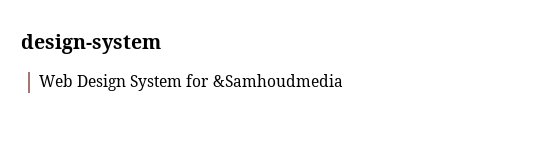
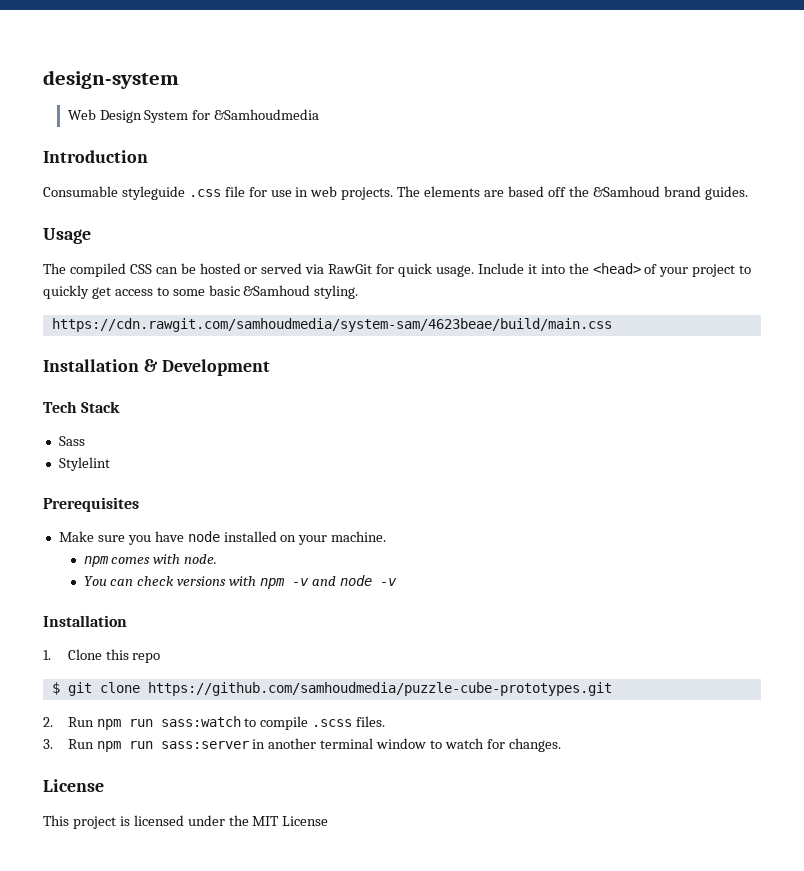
+ Introduction
+ Consumable styleguide .css file for use in web projects. The elements are based off the &Samhoud brand guides.
+ Usage
+ The compiled CSS can be hosted or served via RawGit for quick usage. Include it into the <head> of your project to quickly get access to some basic &Samhoud styling.
+ https://cdn.rawgit.com/samhoudmedia/system-sam/4623beae/build/main.css
+ Installation & Development
+ Tech Stack
+ Sass
+ Stylelint
+ Prerequisites
+ Make sure you have node installed on your machine.
+ npm comes with node.
+ You can check versions with npm -v and node -v
+ Installation
+ 1. Clone this repo
+ $ git clone https://github.com/samhoudmedia/puzzle-cube-prototypes.git
+ 2. Run npm run sass:watch to compile .scss files.
+ 3. Run npm run sass:server in another terminal window to watch for changes.
+ License
+ This project is licensed under the MIT License

